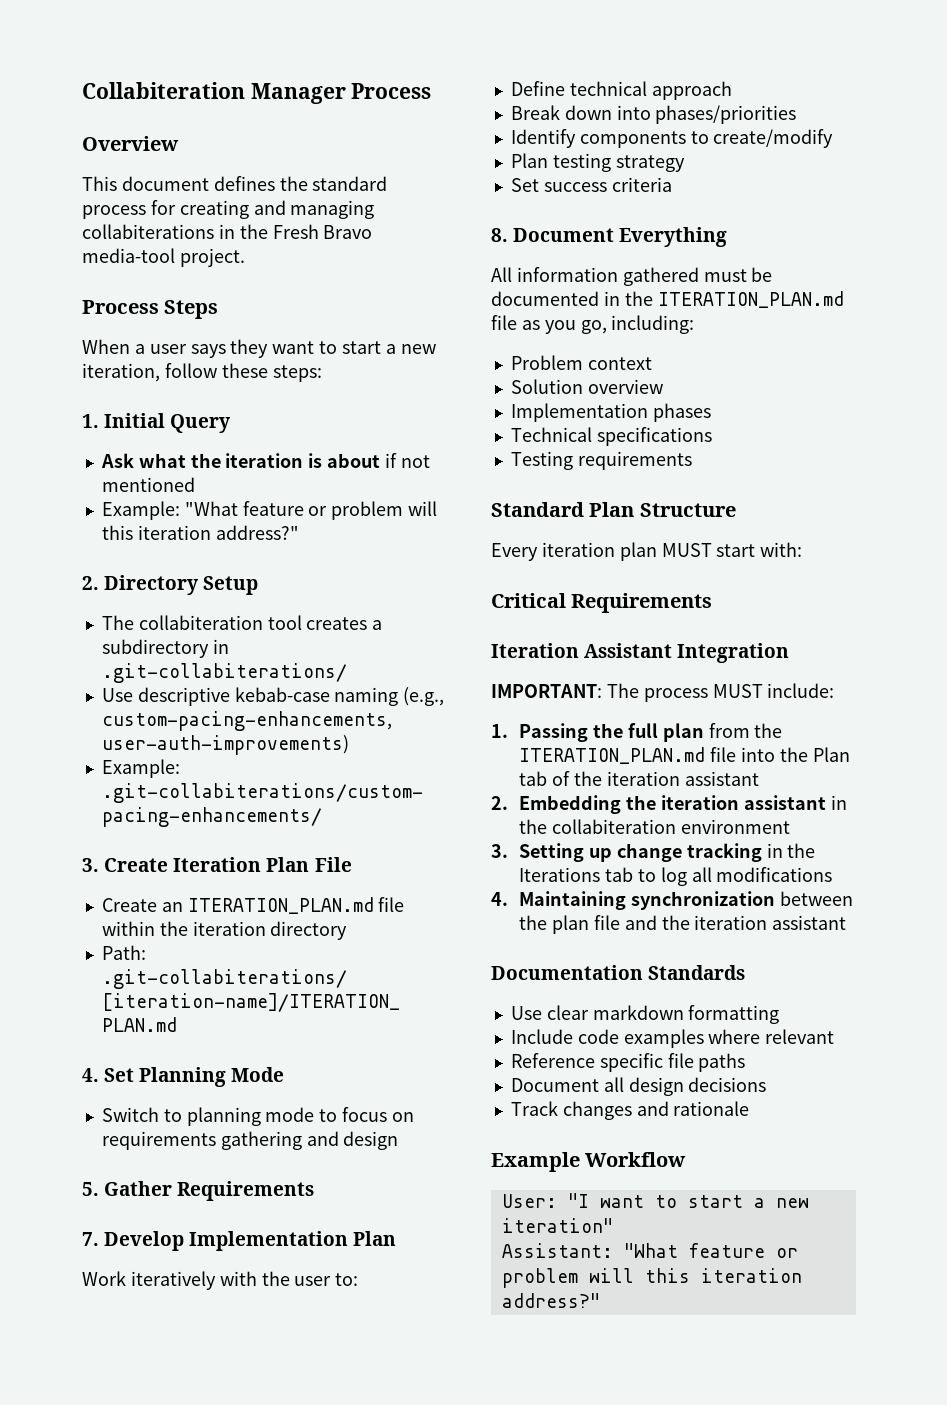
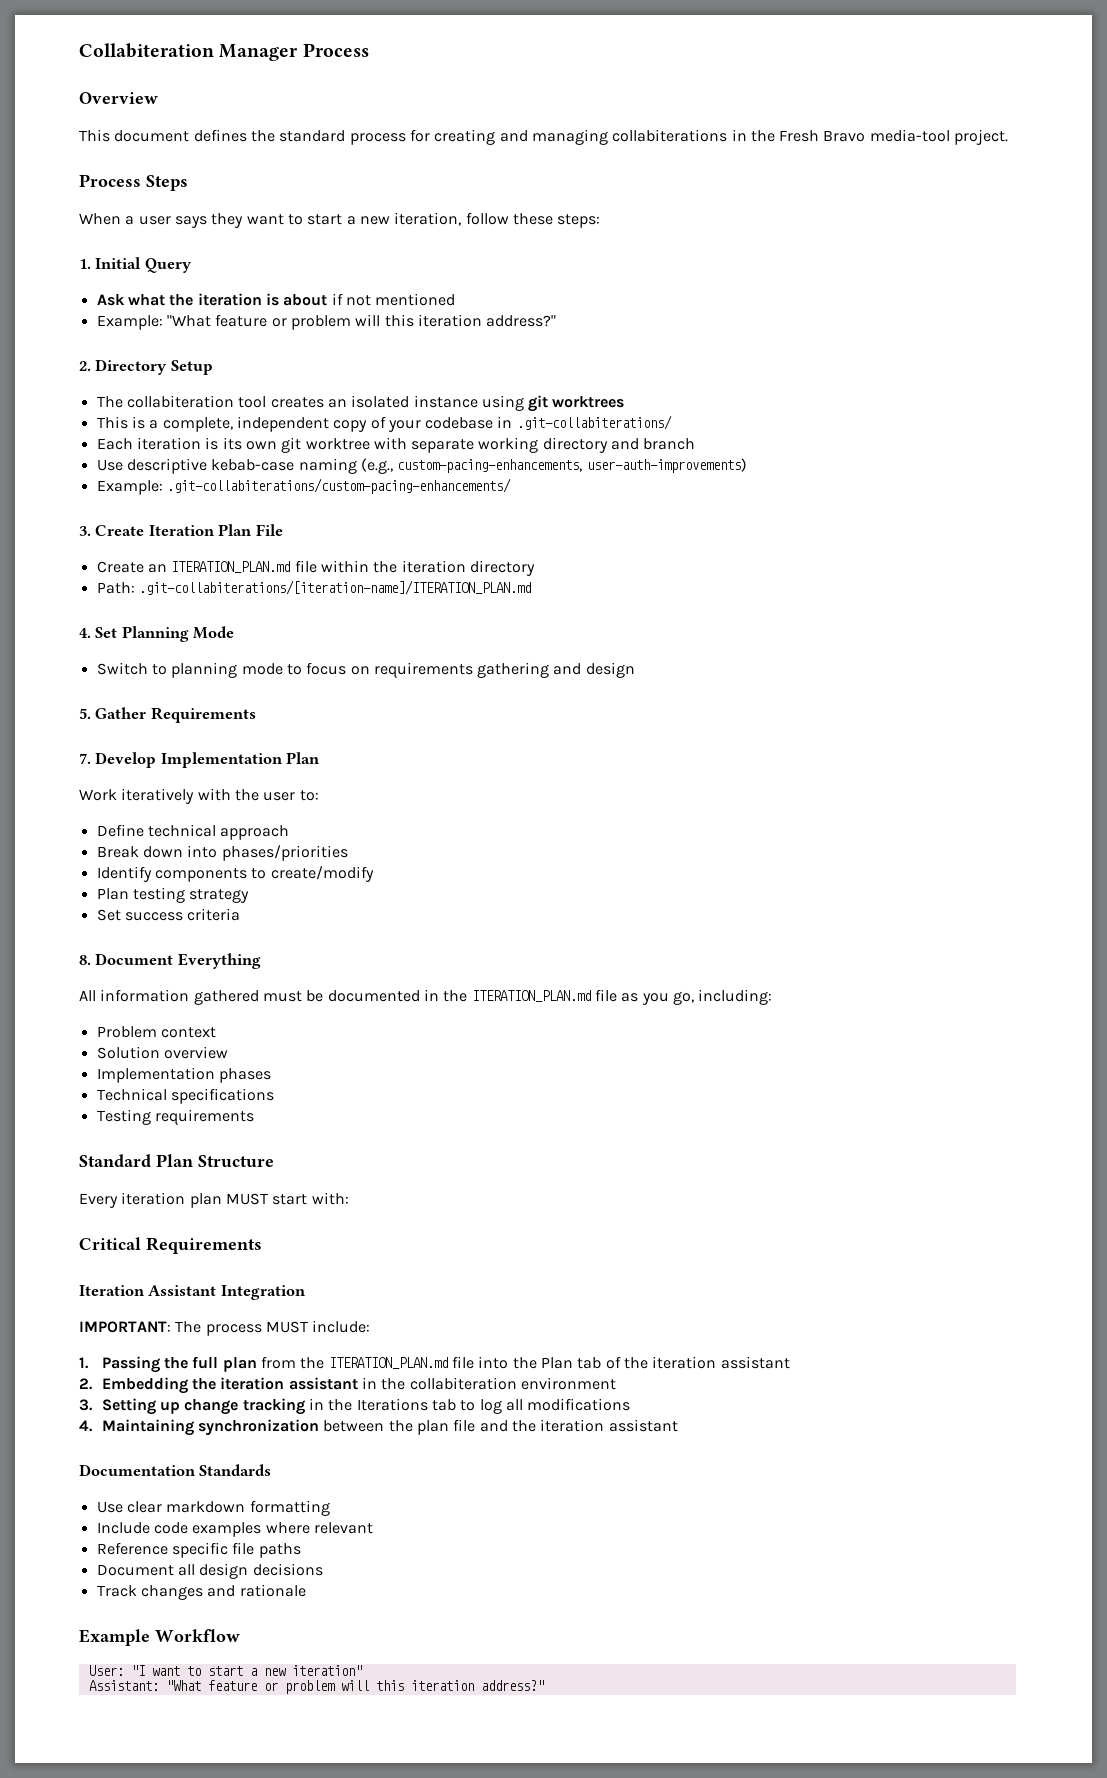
- The collabiteration tool creates a subdirectory in .git-collabiterations/
+ The collabiteration tool creates an isolated instance using git worktrees
+ This is a complete, independent copy of your codebase in .git-collabiterations/
+ Each iteration is its own git worktree with separate working directory and branch

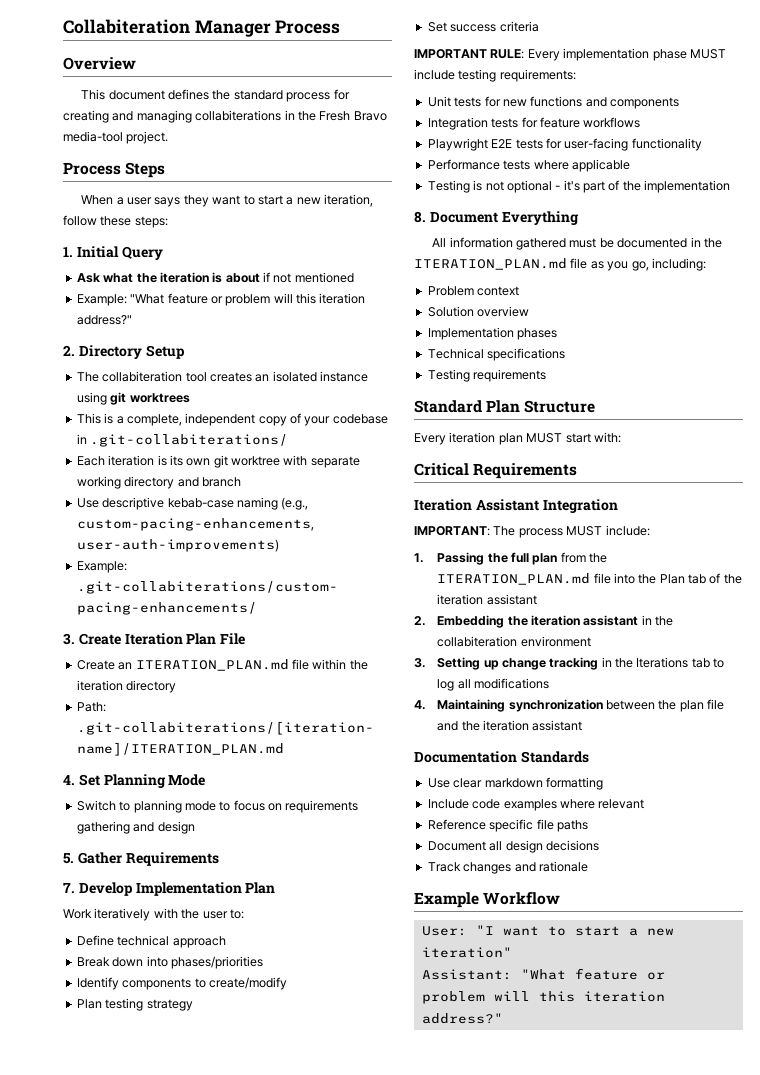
+ IMPORTANT RULE: Every implementation phase MUST include testing requirements:
+ Unit tests for new functions and components
+ Integration tests for feature workflows
+ Playwright E2E tests for user-facing functionality
+ Performance tests where applicable
+ Testing is not optional - it's part of the implementation

